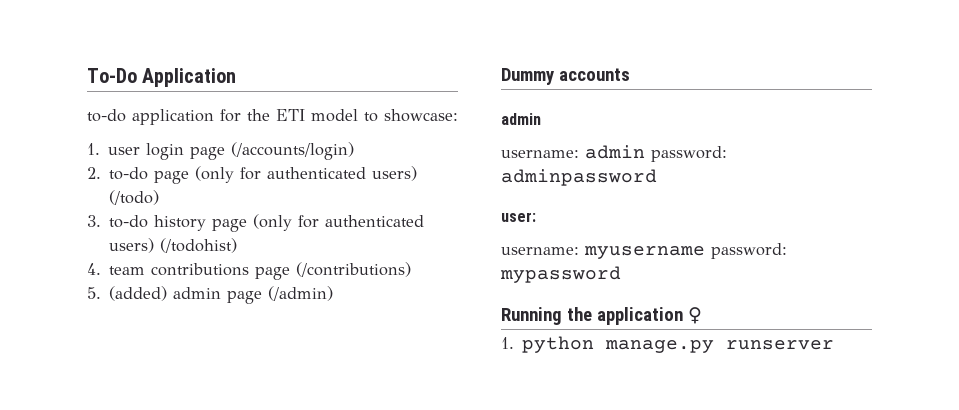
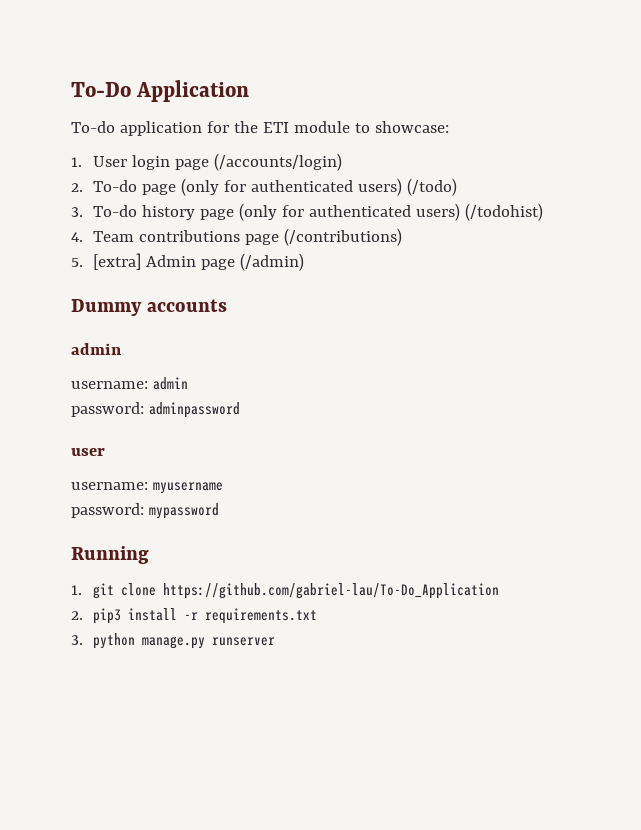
- to-do application for the ETI model to showcase:
+ To-do application for the ETI module to showcase:
- 1. user login page (/accounts/login)
+ 1. User login page (/accounts/login)
- 2. to-do page (only for authenticated users) (/todo)
+ 2. To-do page (only for authenticated users) (/todo)
- 3. to-do history page (only for authenticated users) (/todohist)
+ 3. To-do history page (only for authenticated users) (/todohist)
- 4. team contributions page (/contributions)
+ 4. Team contributions page (/contributions)
- 5. (added) admin page (/admin)
+ 5. [extra] Admin page (/admin)
- username: admin password: adminpassword
+ username: admin
+ password: adminpassword
- user:
+ user
- username: myusername password: mypassword
+ username: myusername
+ password: mypassword
- Running the application ♀
- 1. python manage.py runserver
+ Running
+ 1. git clone https://github.com/gabriel-lau/To-Do_Application
+ 2. pip3 install -r requirements.txt
+ 3. python manage.py runserver

